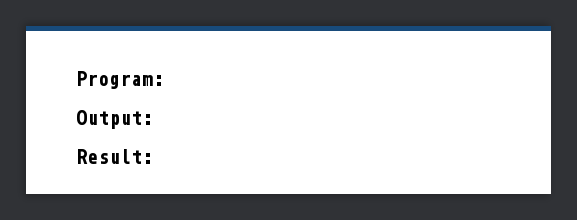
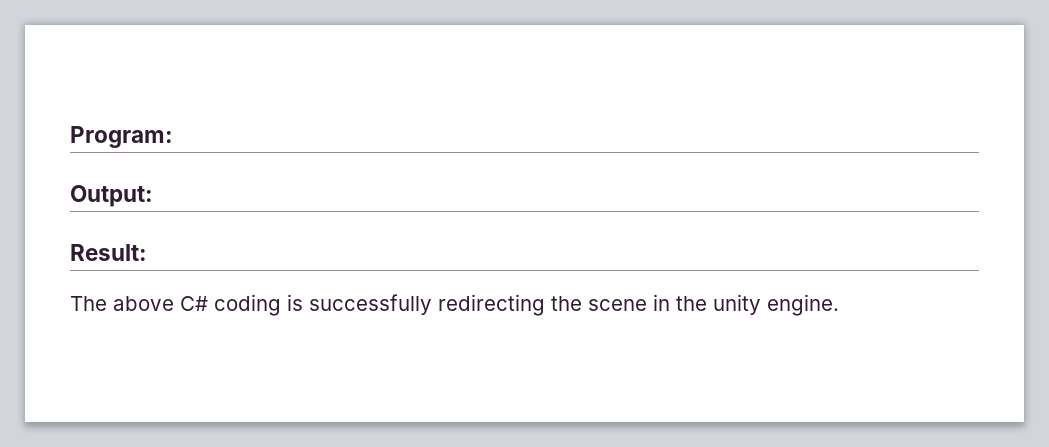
+ The above C# coding is successfully redirecting the scene in the unity engine.

